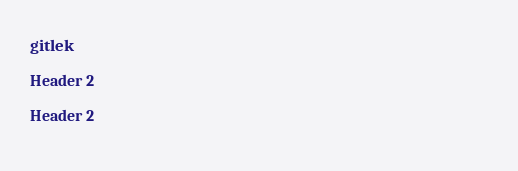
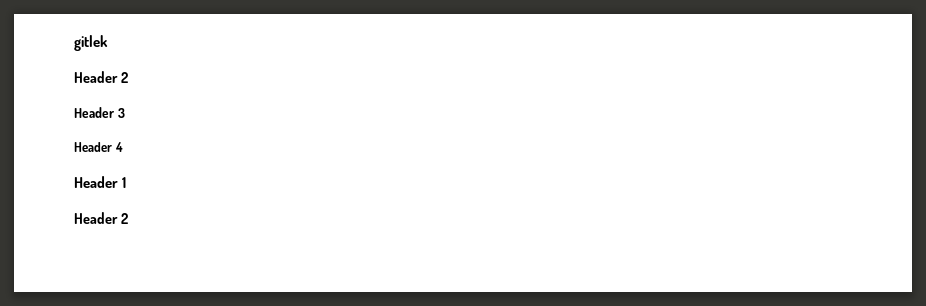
+ Header 3
+ Header 4
+ Header 1

